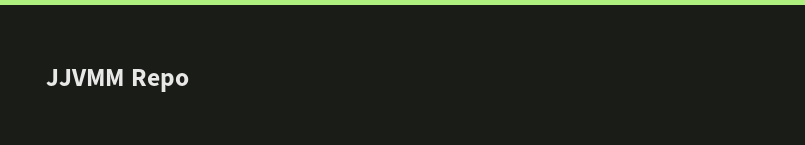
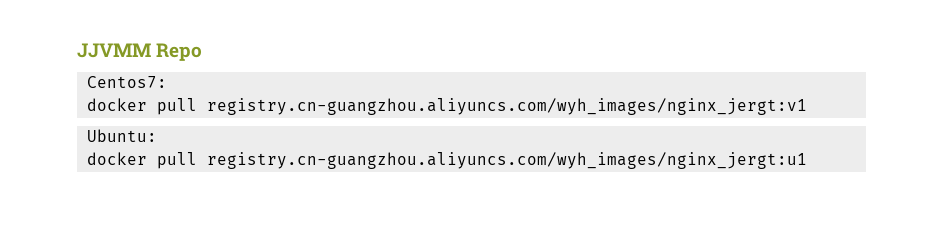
+ Centos7:
+ docker pull registry.cn-guangzhou.aliyuncs.com/wyh_images/nginx_jergt:v1
+ Ubuntu:
+ docker pull registry.cn-guangzhou.aliyuncs.com/wyh_images/nginx_jergt:u1

